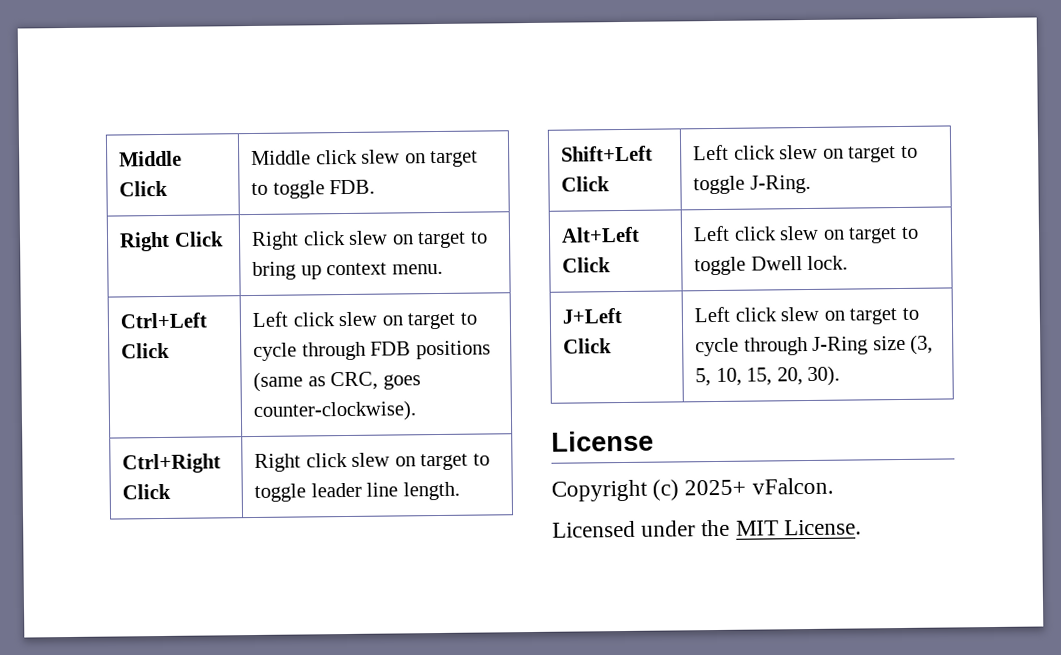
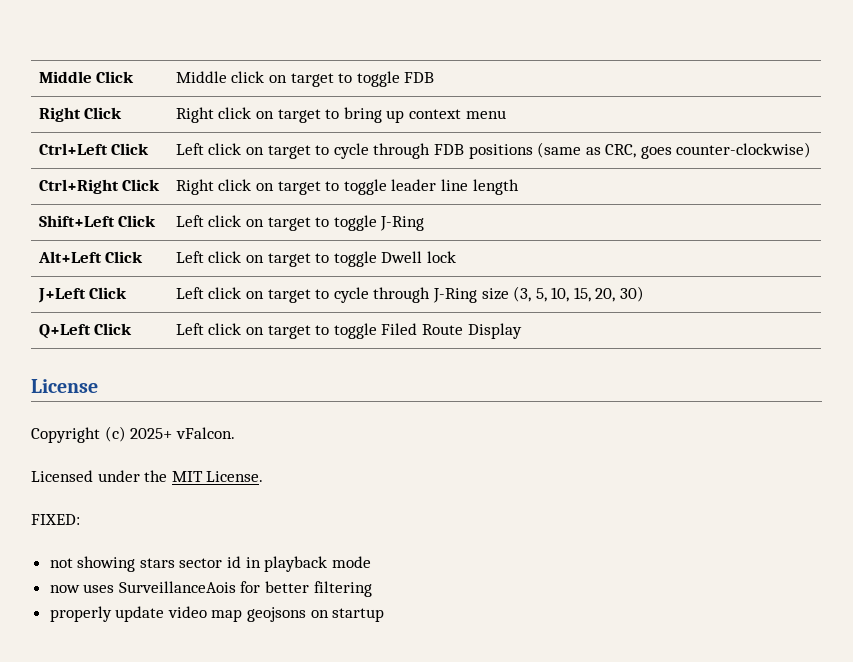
- Middle Click | Middle click slew on target to toggle FDB.
+ Middle Click | Middle click on target to toggle FDB
- Right Click | Right click slew on target to bring up context menu.
+ Right Click | Right click on target to bring up context menu
- Ctrl+Left Click | Left click slew on target to cycle through FDB positions (same as CRC, goes counter-clockwise).
+ Ctrl+Left Click | Left click on target to cycle through FDB positions (same as CRC, goes counter-clockwise)
- Ctrl+Right Click | Right click slew on target to toggle leader line length.
+ Ctrl+Right Click | Right click on target to toggle leader line length
- Shift+Left Click | Left click slew on target to toggle J-Ring.
+ Shift+Left Click | Left click on target to toggle J-Ring
- Alt+Left Click | Left click slew on target to toggle Dwell lock.
+ Alt+Left Click | Left click on target to toggle Dwell lock
- J+Left Click | Left click slew on target to cycle through J-Ring size (3, 5, 10, 15, 20, 30).
+ J+Left Click | Left click on target to cycle through J-Ring size (3, 5, 10, 15, 20, 30)
+ Q+Left Click | Left click on target to toggle Filed Route Display
+ FIXED:
+ not showing stars sector id in playback mode
+ now uses SurveillanceAois for better filtering
+ properly update video map geojsons on startup

